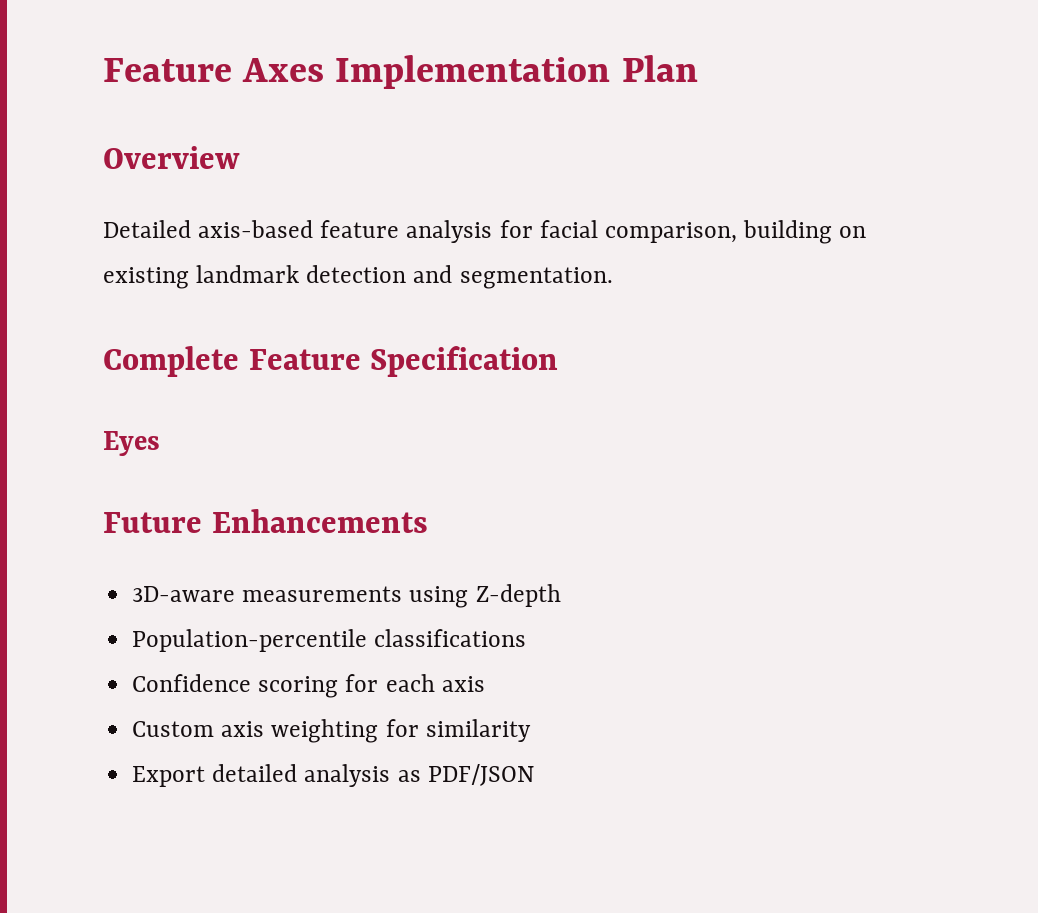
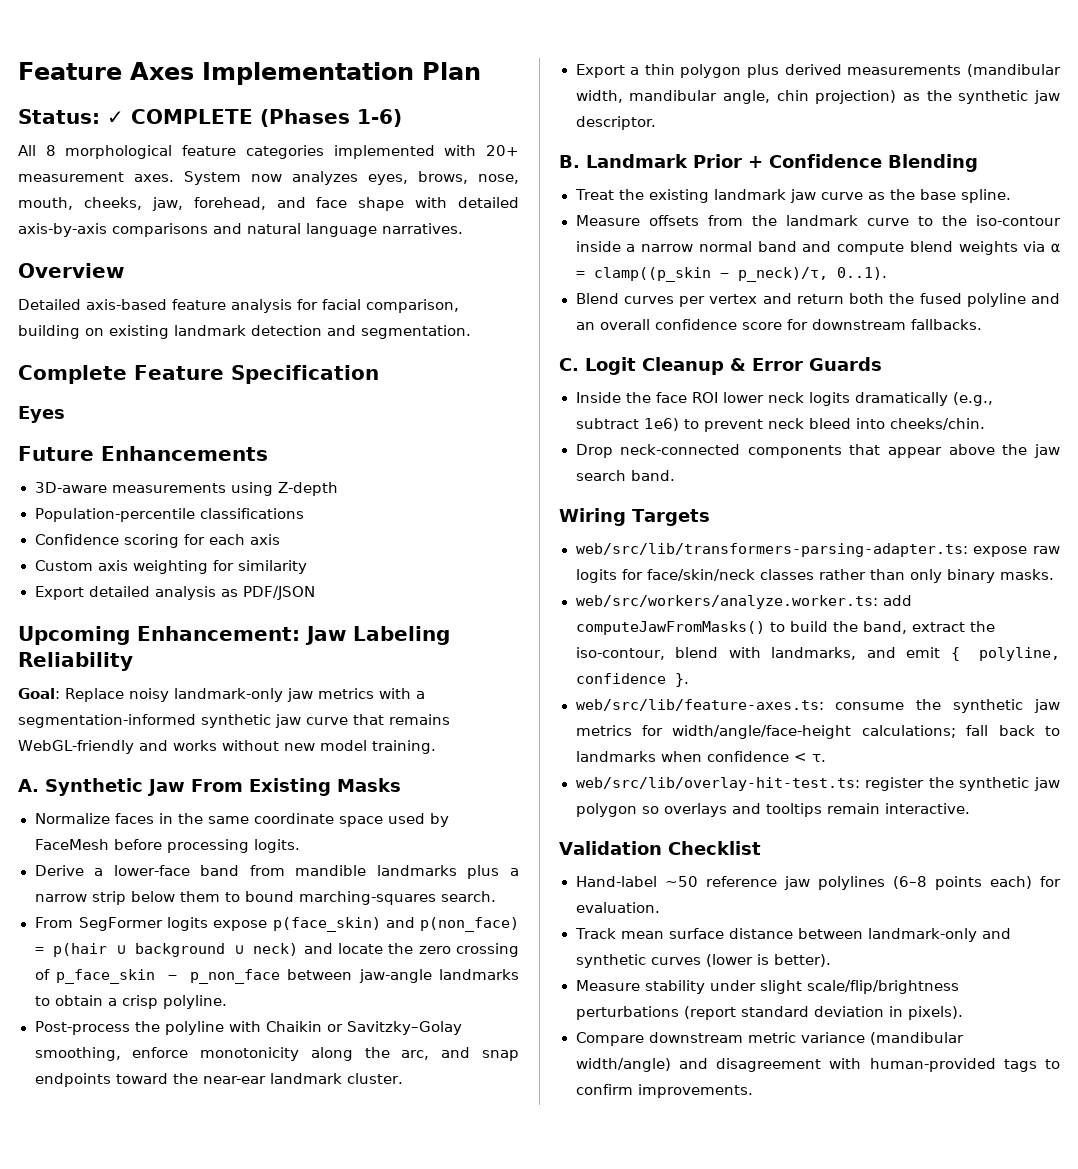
+ Status: ✓ COMPLETE (Phases 1-6)
+ All 8 morphological feature categories implemented with 20+ measurement axes. System now analyzes eyes, brows, nose, mouth, cheeks, jaw, forehead, and face shape with detailed axis-by-axis comparisons and natural language narratives.
+ Upcoming Enhancement: Jaw Labeling Reliability
+ Goal: Replace noisy landmark-only jaw metrics with a segmentation-informed synthetic jaw curve that remains WebGL-friendly and works without new model training.
+ A. Synthetic Jaw From Existing Masks
+ Normalize faces in the same coordinate space used by FaceMesh before processing logits.
+ Derive a lower-face band from mandible landmarks plus a narrow strip below them to bound marching-squares search.
+ From SegFormer logits expose p(face_skin) and p(non_face) = p(hair ∪ background ∪ neck) and locate the zero crossing of p_face_skin − p_non_face between jaw-angle landmarks to obtain a crisp polyline.
+ Post-process the polyline with Chaikin or Savitzky–Golay smoothing, enforce monotonicity along the arc, and snap endpoints toward the near-ear landmark cluster.
+ Export a thin polygon plus derived measurements (mandibular width, mandibular angle, chin projection) as the synthetic jaw descriptor.
+ B. Landmark Prior + Confidence Blending
+ Treat the existing landmark jaw curve as the base spline.
+ Measure offsets from the landmark curve to the iso-contour inside a narrow normal band and compute blend weights via α = clamp((p_skin − p_neck)/τ, 0..1).
+ Blend curves per vertex and return both the fused polyline and an overall confidence score for downstream fallbacks.
+ C. Logit Cleanup & Error Guards
+ Inside the face ROI lower neck logits dramatically (e.g., subtract 1e6) to prevent neck bleed into cheeks/chin.
+ Drop neck-connected components that appear above the jaw search band.
+ Wiring Targets
+ web/src/lib/transformers-parsing-adapter.ts: expose raw logits for face/skin/neck classes rather than only binary masks.
+ web/src/workers/analyze.worker.ts: add computeJawFromMasks() to build the band, extract the iso-contour, blend with landmarks, and emit { polyline, confidence }.
+ web/src/lib/feature-axes.ts: consume the synthetic jaw metrics for width/angle/face-height calculations; fall back to landmarks when confidence < τ.
+ web/src/lib/overlay-hit-test.ts: register the synthetic jaw polygon so overlays and tooltips remain interactive.
+ Validation Checklist
+ Hand-label ~50 reference jaw polylines (6–8 points each) for evaluation.
+ Track mean surface distance between landmark-only and synthetic curves (lower is better).
+ Measure stability under slight scale/flip/brightness perturbations (report standard deviation in pixels).
+ Compare downstream metric variance (mandibular width/angle) and disagreement with human-provided tags to confirm improvements.

